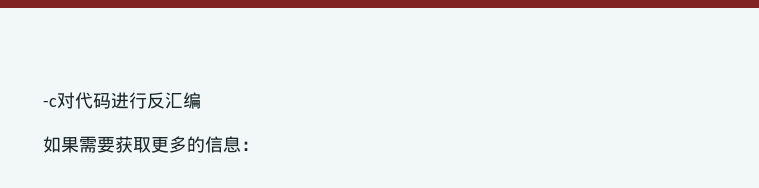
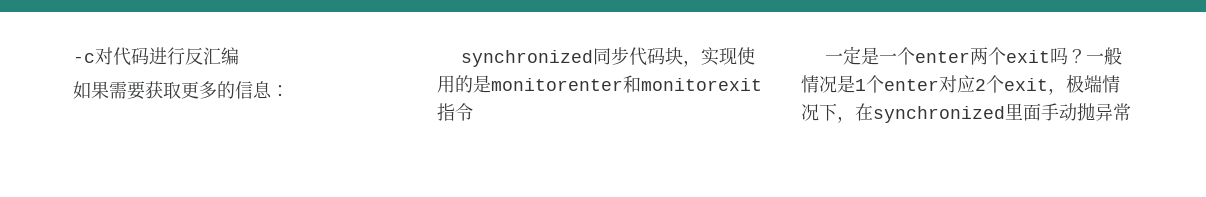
+ synchronized同步代码块，实现使用的是monitorenter和monitorexit指令
+ 一定是一个enter两个exit吗？一般情况是1个enter对应2个exit，极端情况下，在synchronized里面手动抛异常

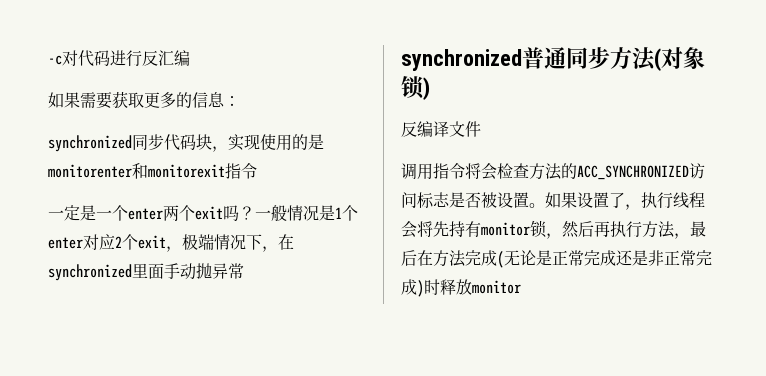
+ synchronized普通同步方法(对象锁)
+ 反编译文件
+ 调用指令将会检查方法的ACC_SYNCHRONIZED访问标志是否被设置。如果设置了，执行线程会将先持有monitor锁，然后再执行方法，最后在方法完成(无论是正常完成还是非正常完成)时释放monitor

